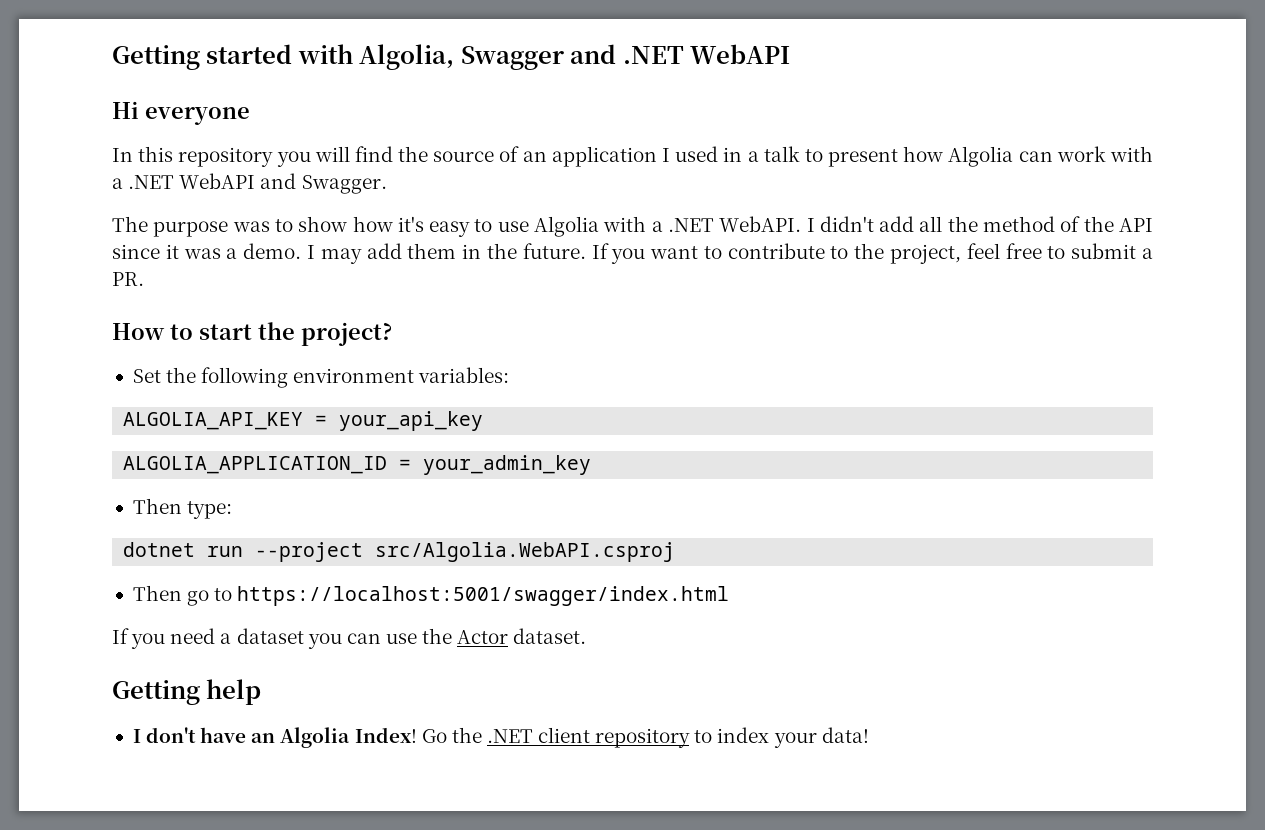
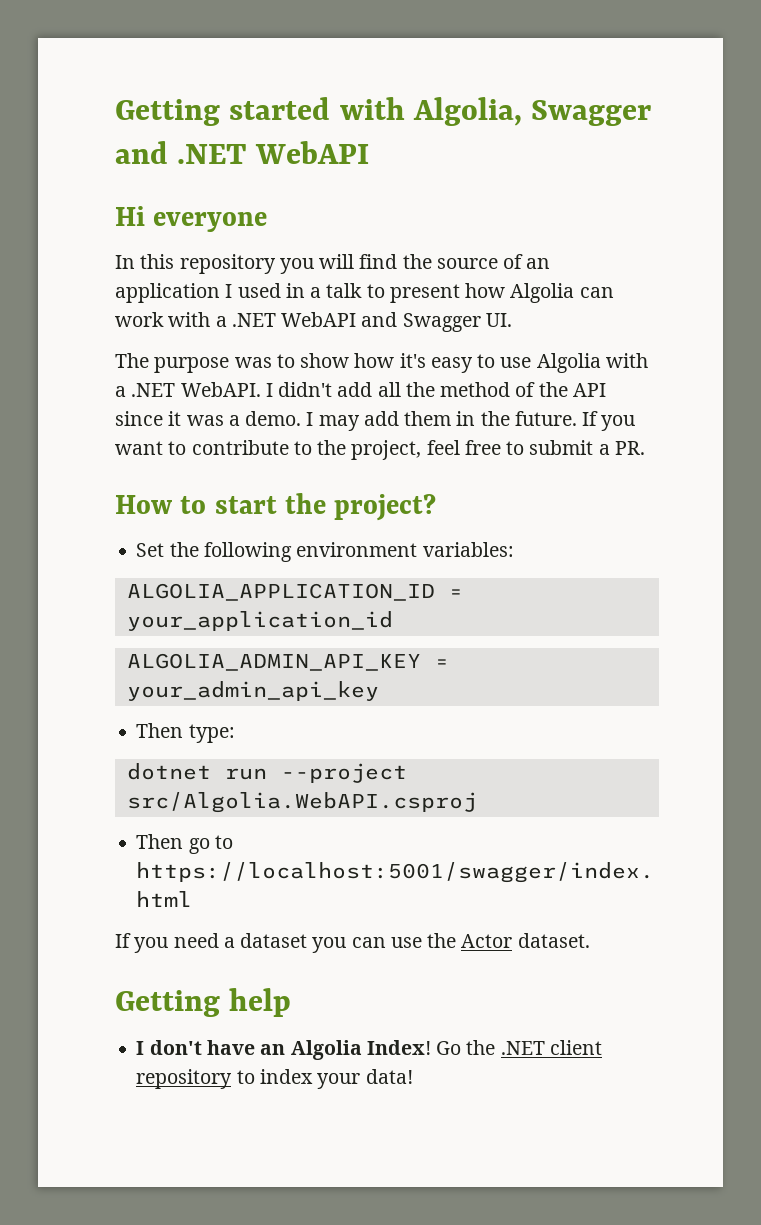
- In this repository you will find the source of an application I used in a talk to present how Algolia can work with a .NET WebAPI and Swagger.
+ In this repository you will find the source of an application I used in a talk to present how Algolia can work with a .NET WebAPI and Swagger UI.
- ALGOLIA_API_KEY = your_api_key
- ALGOLIA_APPLICATION_ID = your_admin_key
+ ALGOLIA_APPLICATION_ID = your_application_id
+ ALGOLIA_ADMIN_API_KEY = your_admin_api_key

